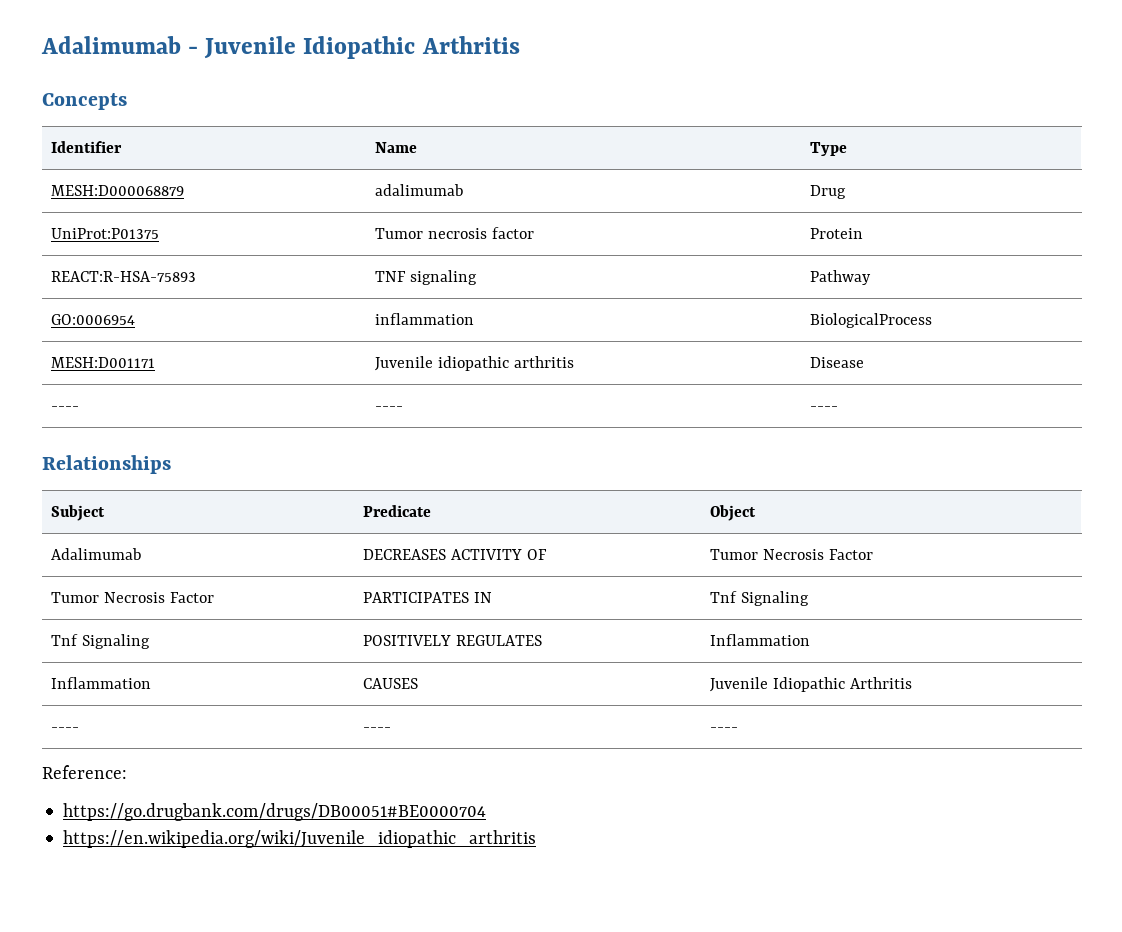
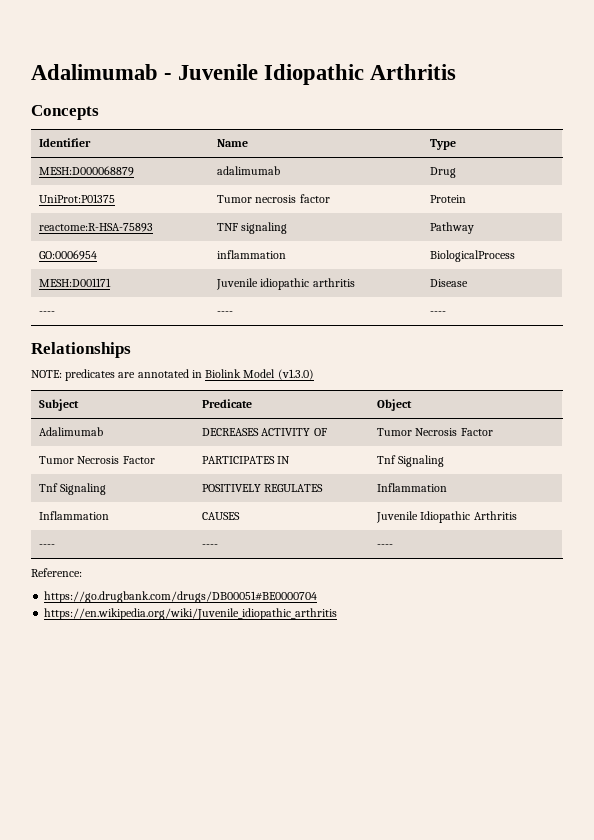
- REACT:R-HSA-75893 | TNF signaling | Pathway
+ reactome:R-HSA-75893 | TNF signaling | Pathway
+ NOTE: predicates are annotated in Biolink Model (v1.3.0)

